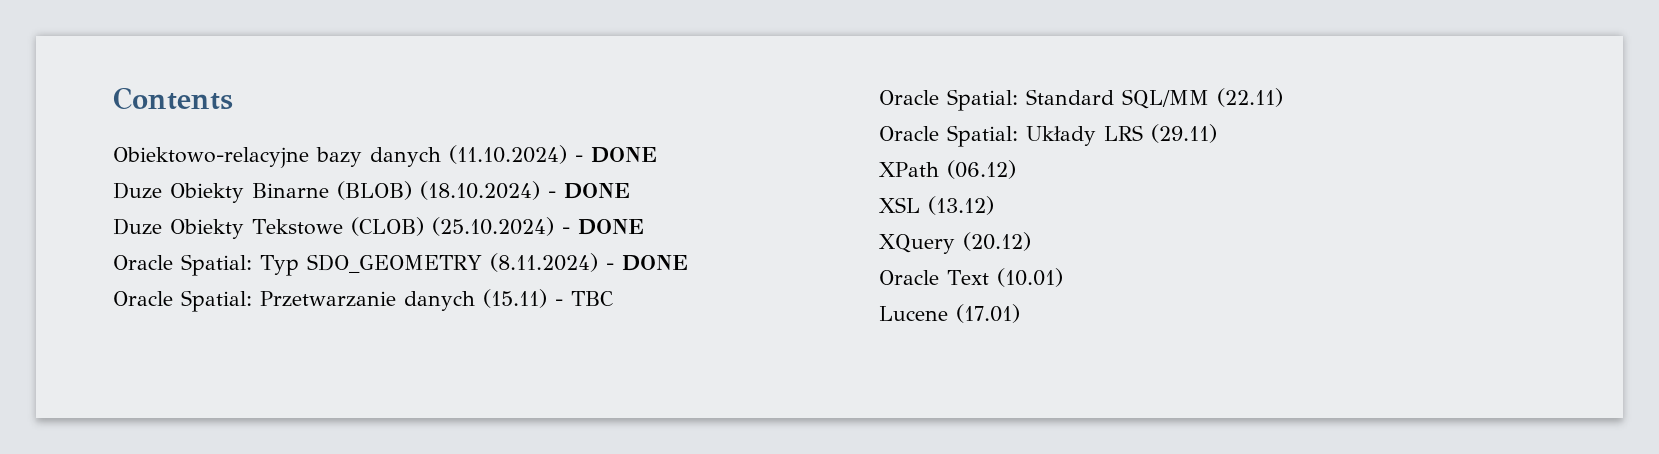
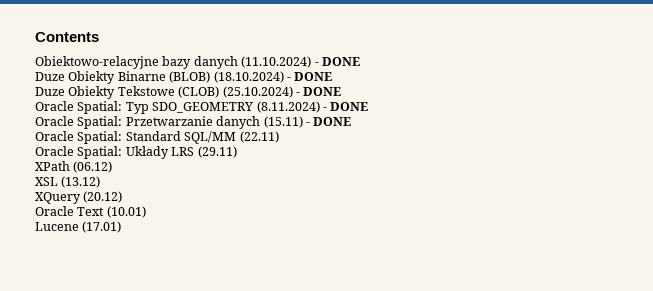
- Oracle Spatial: Przetwarzanie danych (15.11) - TBC
+ Oracle Spatial: Przetwarzanie danych (15.11) - DONE

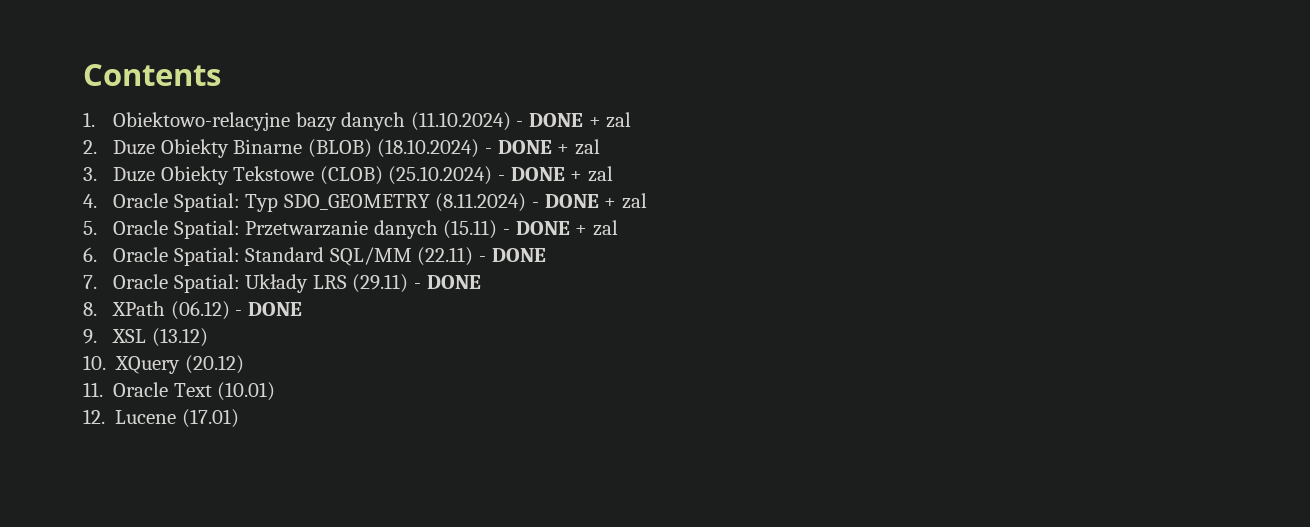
- Obiektowo-relacyjne bazy danych (11.10.2024) - DONE
- Duze Obiekty Binarne (BLOB) (18.10.2024) - DONE
- Duze Obiekty Tekstowe (CLOB) (25.10.2024) - DONE
- Oracle Spatial: Typ SDO_GEOMETRY (8.11.2024) - DONE
- Oracle Spatial: Przetwarzanie danych (15.11) - DONE
- Oracle Spatial: Standard SQL/MM (22.11)
- Oracle Spatial: Układy LRS (29.11)
- XPath (06.12)
- XSL (13.12)
+ 1. Obiektowo-relacyjne bazy danych (11.10.2024) - DONE + zal
+ 2. Duze Obiekty Binarne (BLOB) (18.10.2024) - DONE + zal
+ 3. Duze Obiekty Tekstowe (CLOB) (25.10.2024) - DONE + zal
+ 4. Oracle Spatial: Typ SDO_GEOMETRY (8.11.2024) - DONE + zal
+ 5. Oracle Spatial: Przetwarzanie danych (15.11) - DONE + zal
+ 6. Oracle Spatial: Standard SQL/MM (22.11) - DONE
+ 7. Oracle Spatial: Układy LRS (29.11) - DONE
+ 8. XPath (06.12) - DONE
+ 9. XSL (13.12)
- XQuery (20.12)
+ 10. XQuery (20.12)
- Oracle Text (10.01)
+ 11. Oracle Text (10.01)
- Lucene (17.01)
+ 12. Lucene (17.01)

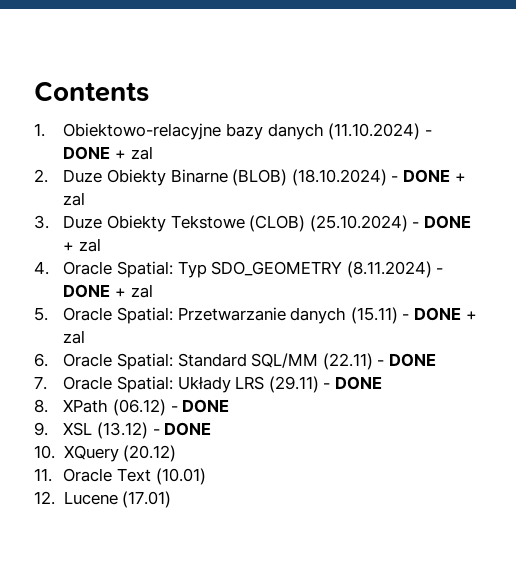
- 9. XSL (13.12)
+ 9. XSL (13.12) - DONE

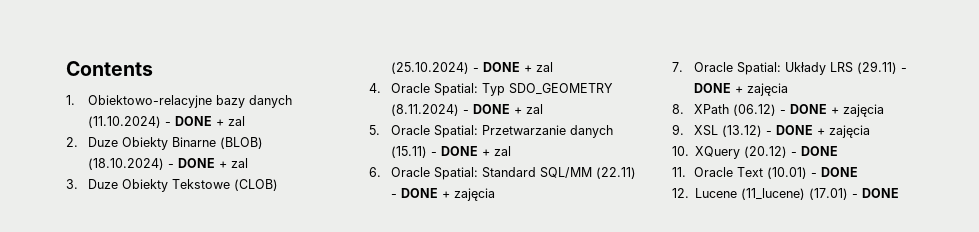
- 6. Oracle Spatial: Standard SQL/MM (22.11) - DONE
+ 6. Oracle Spatial: Standard SQL/MM (22.11) - DONE + zajęcia
- 7. Oracle Spatial: Układy LRS (29.11) - DONE
+ 7. Oracle Spatial: Układy LRS (29.11) - DONE + zajęcia
- 8. XPath (06.12) - DONE
+ 8. XPath (06.12) - DONE + zajęcia
- 9. XSL (13.12) - DONE
+ 9. XSL (13.12) - DONE + zajęcia
- 10. XQuery (20.12)
+ 10. XQuery (20.12) - DONE
- 11. Oracle Text (10.01)
+ 11. Oracle Text (10.01) - DONE
- 12. Lucene (17.01)
+ 12. Lucene (11_lucene) (17.01) - DONE

